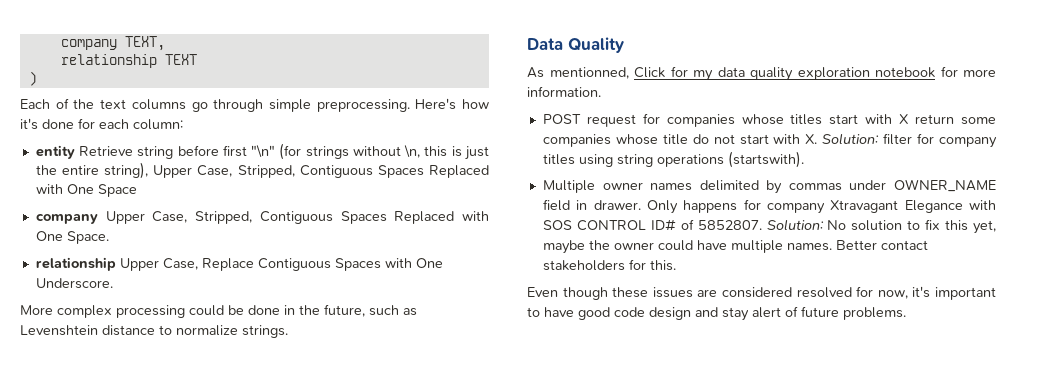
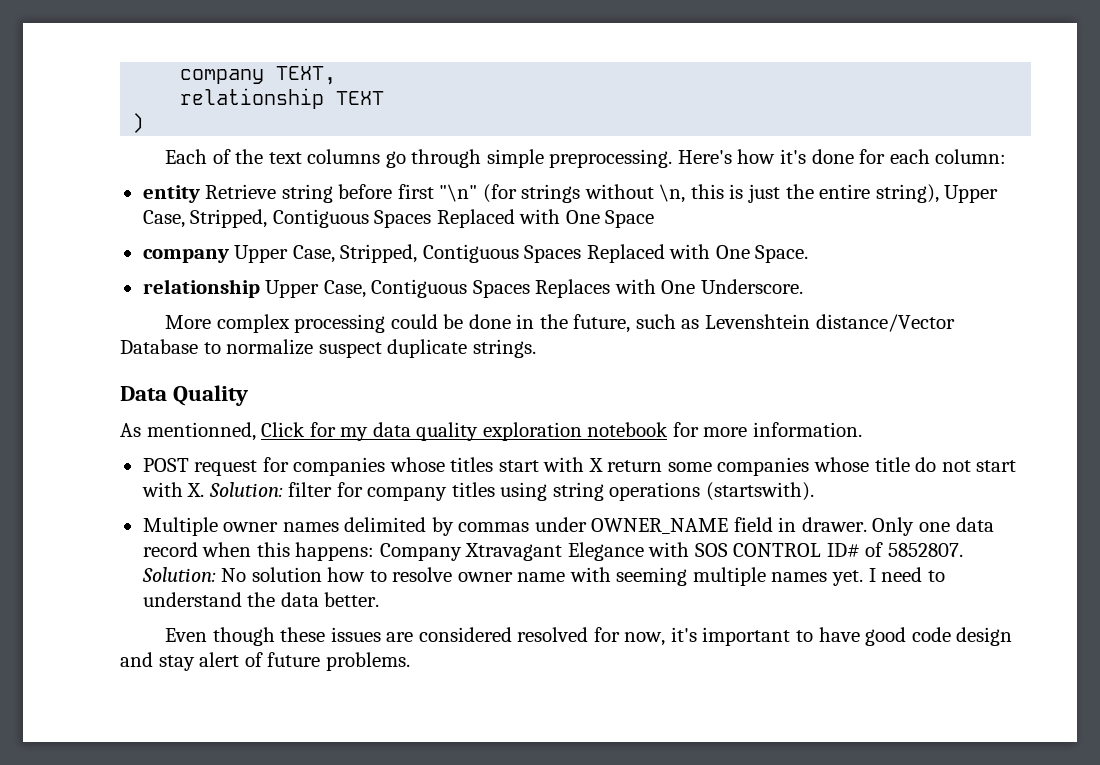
- relationship Upper Case, Replace Contiguous Spaces with One Underscore.
+ relationship Upper Case, Contiguous Spaces Replaces with One Underscore.
- More complex processing could be done in the future, such as Levenshtein distance to normalize strings.
+ More complex processing could be done in the future, such as Levenshtein distance/Vector Database to normalize suspect duplicate strings.
- Only happens for company Xtravagant Elegance with SOS CONTROL ID# of 5852807.
+ Only one data record when this happens: Company Xtravagant Elegance with SOS CONTROL ID# of 5852807.
- Solution: No solution to fix this yet, maybe the owner could have multiple names. Better contact stakeholders for this.
+ Solution: No solution how to resolve owner name with seeming multiple names yet. I need to understand the data better.

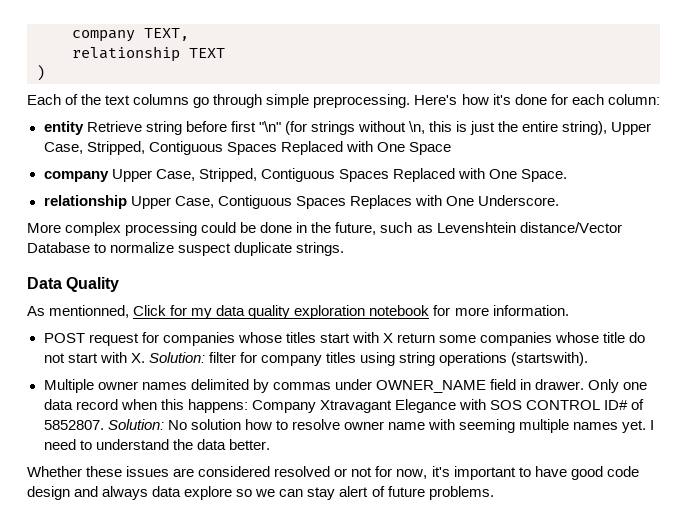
- Even though these issues are considered resolved for now, it's important to have good code design and stay alert of future problems.
+ Whether these issues are considered resolved or not for now, it's important to have good code design and always data explore so we can stay alert of future problems.

